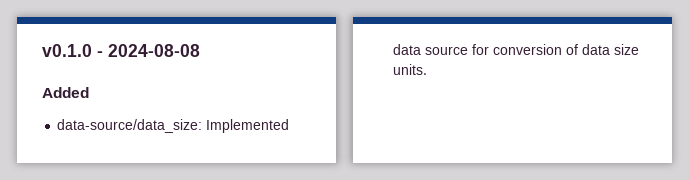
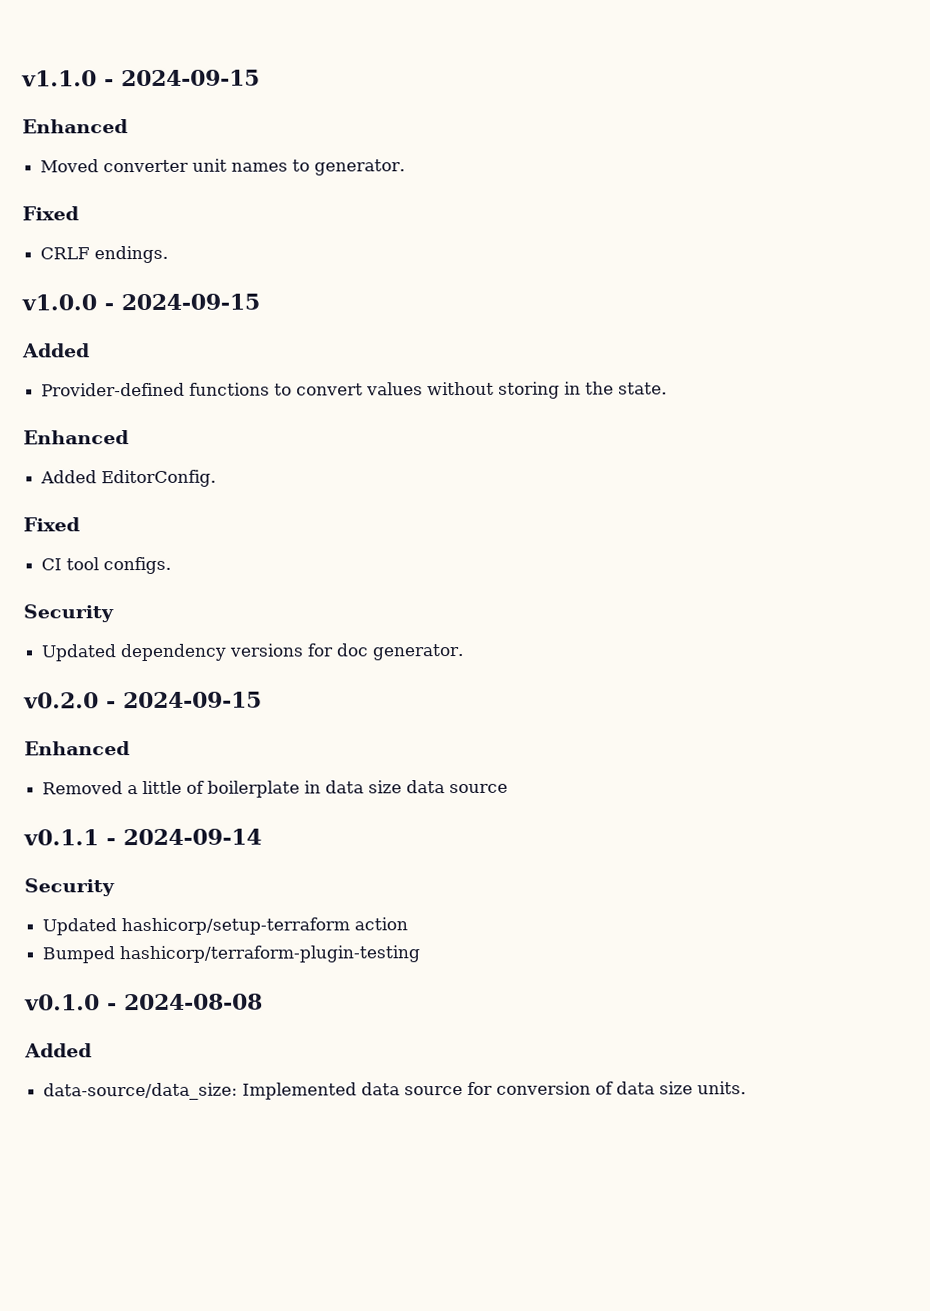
+ v1.1.0 - 2024-09-15
+ Enhanced
+ Moved converter unit names to generator.
+ Fixed
+ CRLF endings.
+ v1.0.0 - 2024-09-15
+ Added
+ Provider-defined functions to convert values without storing in the state.
+ Enhanced
+ Added EditorConfig.
+ Fixed
+ CI tool configs.
+ Security
+ Updated dependency versions for doc generator.
+ v0.2.0 - 2024-09-15
+ Enhanced
+ Removed a little of boilerplate in data size data source
+ v0.1.1 - 2024-09-14
+ Security
+ Updated hashicorp/setup-terraform action
+ Bumped hashicorp/terraform-plugin-testing

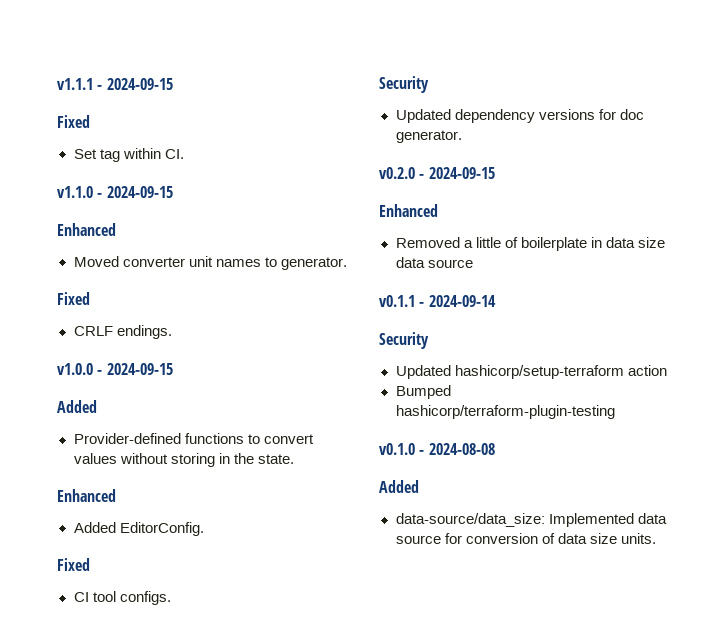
+ v1.1.1 - 2024-09-15
+ Fixed
+ Set tag within CI.

